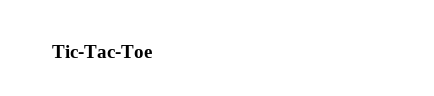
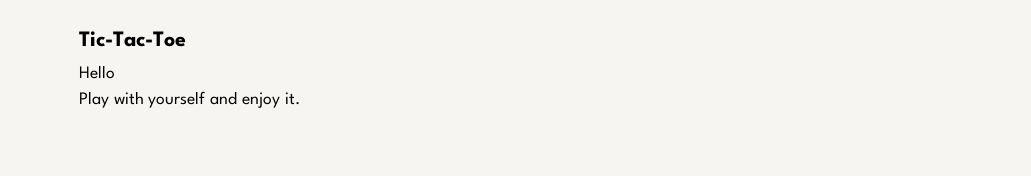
+ Hello
+ Play with yourself and enjoy it.

